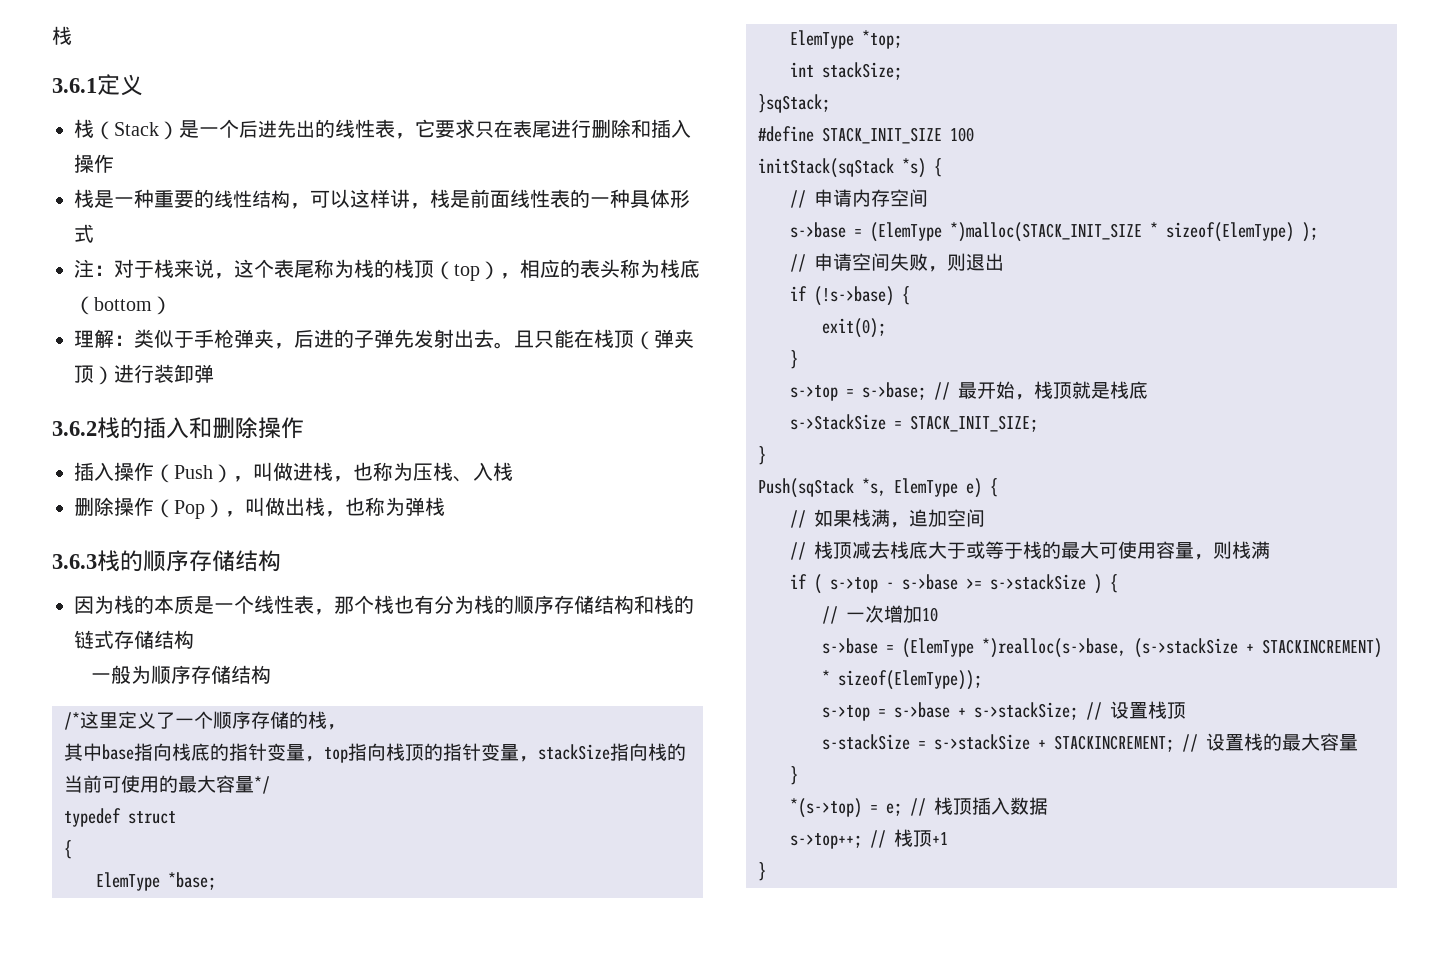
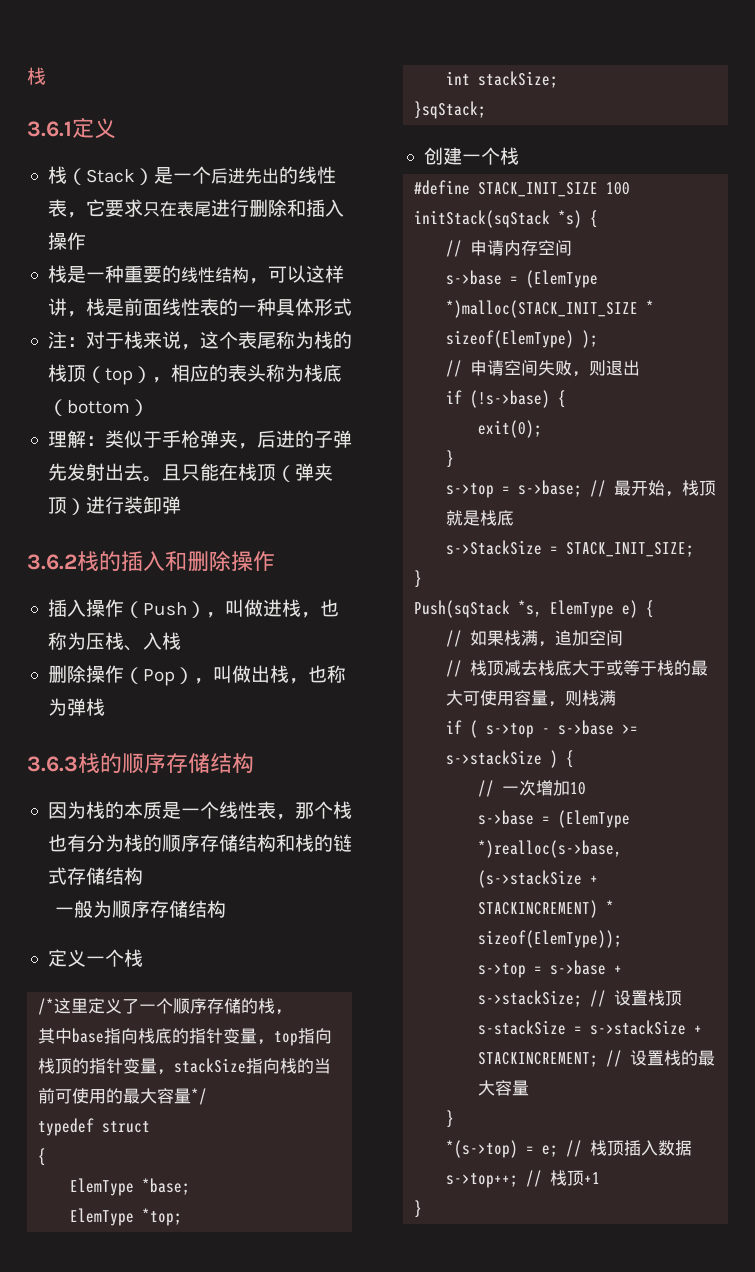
+ 定义一个栈
+ 创建一个栈

